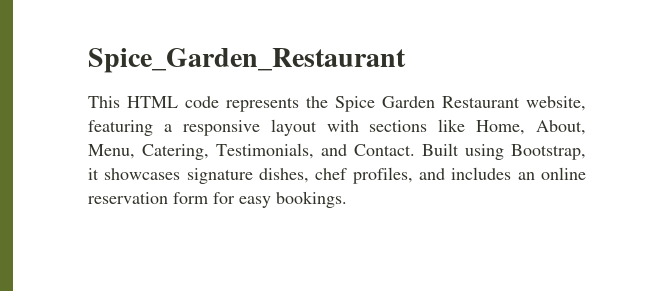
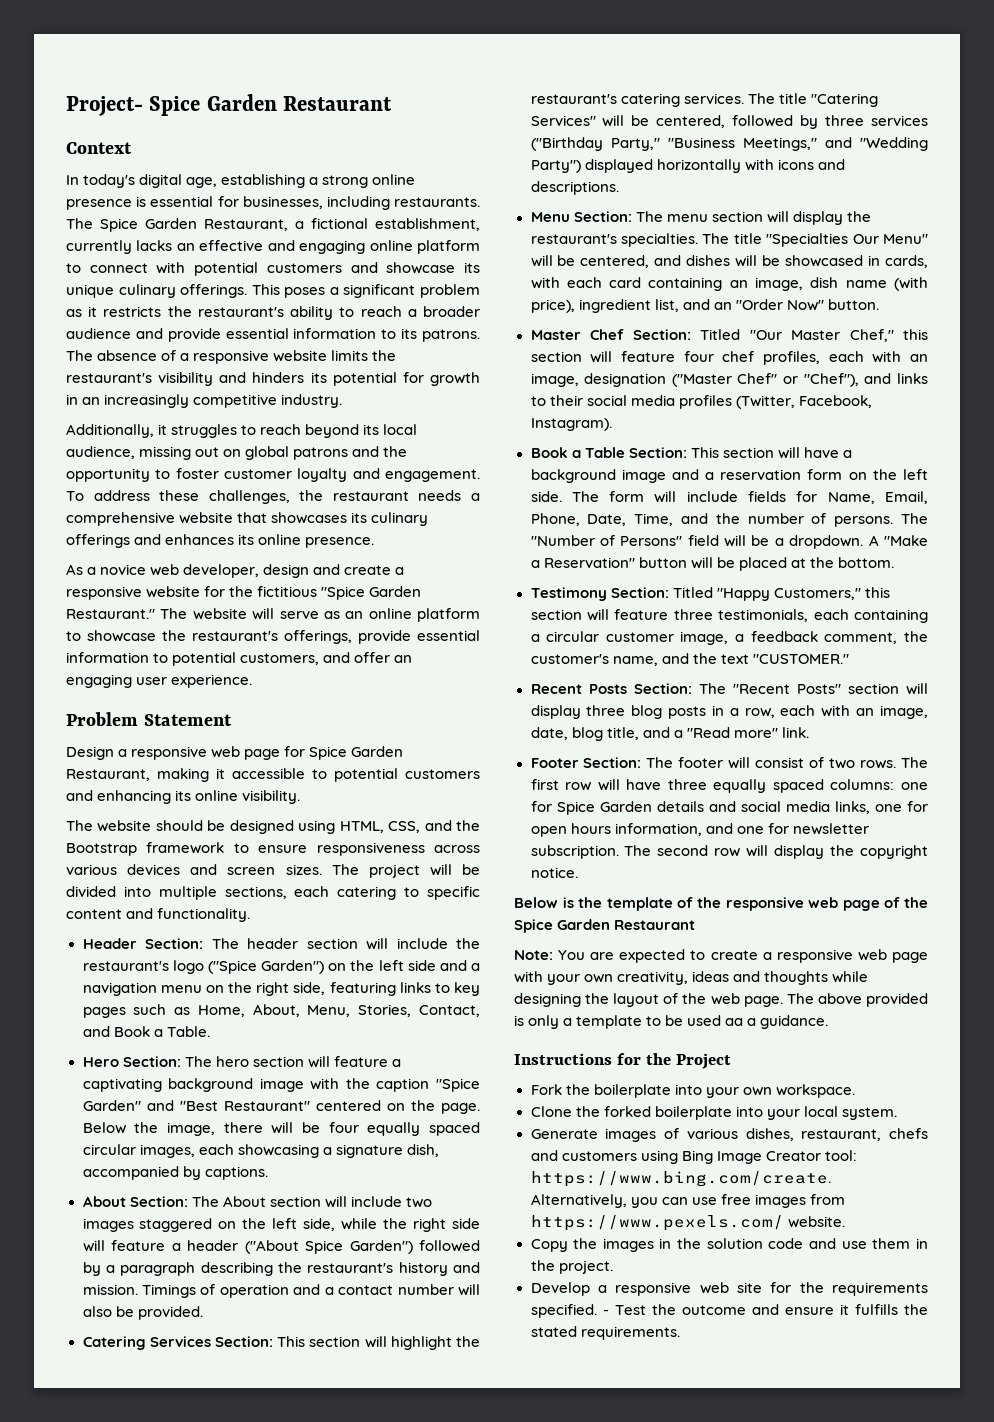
- Spice_Garden_Restaurant
- This HTML code represents the Spice Garden Restaurant website, featuring a responsive layout with sections like Home, About, Menu, Catering, Testimonials, and Contact. Built using Bootstrap, it showcases signature dishes, chef profiles, and includes an online reservation form for easy bookings.
+ Project- Spice Garden Restaurant
+ Context
+ In today's digital age, establishing a strong online presence is essential for businesses, including restaurants. The Spice Garden Restaurant, a fictional establishment, currently lacks an effective and engaging online platform to connect with potential customers and showcase its unique culinary offerings. This poses a significant problem as it restricts the restaurant's ability to reach a broader audience and provide essential information to its patrons. The absence of a responsive website limits the restaurant's visibility and hinders its potential for growth in an increasingly competitive industry.
+ Additionally, it struggles to reach beyond its local audience, missing out on global patrons and the opportunity to foster customer loyalty and engagement. To address these challenges, the restaurant needs a comprehensive website that showcases its culinary offerings and enhances its online presence.
+ As a novice web developer, design and create a responsive website for the fictitious "Spice Garden Restaurant." The website will serve as an online platform to showcase the restaurant's offerings, provide essential information to potential customers, and offer an engaging user experience.
+ Problem Statement
+ Design a responsive web page for Spice Garden Restaurant, making it accessible to potential customers and enhancing its online visibility.
+ The website should be designed using HTML, CSS, and the Bootstrap framework to ensure responsiveness across various devices and screen sizes. The project will be divided into multiple sections, each catering to specific content and functionality.
+ Header Section: The header section will include the restaurant's logo ("Spice Garden") on the left side and a navigation menu on the right side, featuring links to key pages such as Home, About, Menu, Stories, Contact, and Book a Table.
+ Hero Section: The hero section will feature a captivating background image with the caption "Spice Garden" and "Best Restaurant" centered on the page. Below the image, there will be four equally spaced circular images, each showcasing a signature dish, accompanied by captions.
+ About Section: The About section will include two images staggered on the left side, while the right side will feature a header ("About Spice Garden") followed by a paragraph describing the restaurant's history and mission. Timings of operation and a contact number will also be provided.
+ Catering Services Section: This section will highlight the restaurant's catering services. The title "Catering Services" will be centered, followed by three services ("Birthday Party," "Business Meetings," and "Wedding Party") displayed horizontally with icons and descriptions.
+ Menu Section: The menu section will display the restaurant's specialties. The title "Specialties Our Menu" will be centered, and dishes will be showcased in cards, with each card containing an image, dish name (with price), ingredient list, and an "Order Now" button.
+ Master Chef Section: Titled "Our Master Chef," this section will feature four chef profiles, each with an image, designation ("Master Chef" or "Chef"), and links to their social media profiles (Twitter, Facebook, Instagram).
+ Book a Table Section: This section will have a background image and a reservation form on the left side. The form will include fields for Name, Email, Phone, Date, Time, and the number of persons. The "Number of Persons" field will be a dropdown. A "Make a Reservation" button will be placed at the bottom.
+ Testimony Section: Titled "Happy Customers," this section will feature three testimonials, each containing a circular customer image, a feedback comment, the customer's name, and the text "CUSTOMER."
+ Recent Posts Section: The "Recent Posts" section will display three blog posts in a row, each with an image, date, blog title, and a "Read more" link.
+ Footer Section: The footer will consist of two rows. The first row will have three equally spaced columns: one for Spice Garden details and social media links, one for open hours information, and one for newsletter subscription. The second row will display the copyright notice.
+ Below is the template of the responsive web page of the Spice Garden Restaurant
+ Note: You are expected to create a responsive web page with your own creativity, ideas and thoughts while designing the layout of the web page. The above provided is only a template to be used aa a guidance.
+ Instructions for the Project
+ Fork the boilerplate into your own workspace.
+ Clone the forked boilerplate into your local system.
+ Generate images of various dishes, restaurant, chefs and customers using Bing Image Creator tool: https://www.bing.com/create. Alternatively, you can use free images from https://www.pexels.com/ website.
+ Copy the images in the solution code and use them in the project.
+ Develop a responsive web site for the requirements specified. - Test the outcome and ensure it fulfills the stated requirements.

